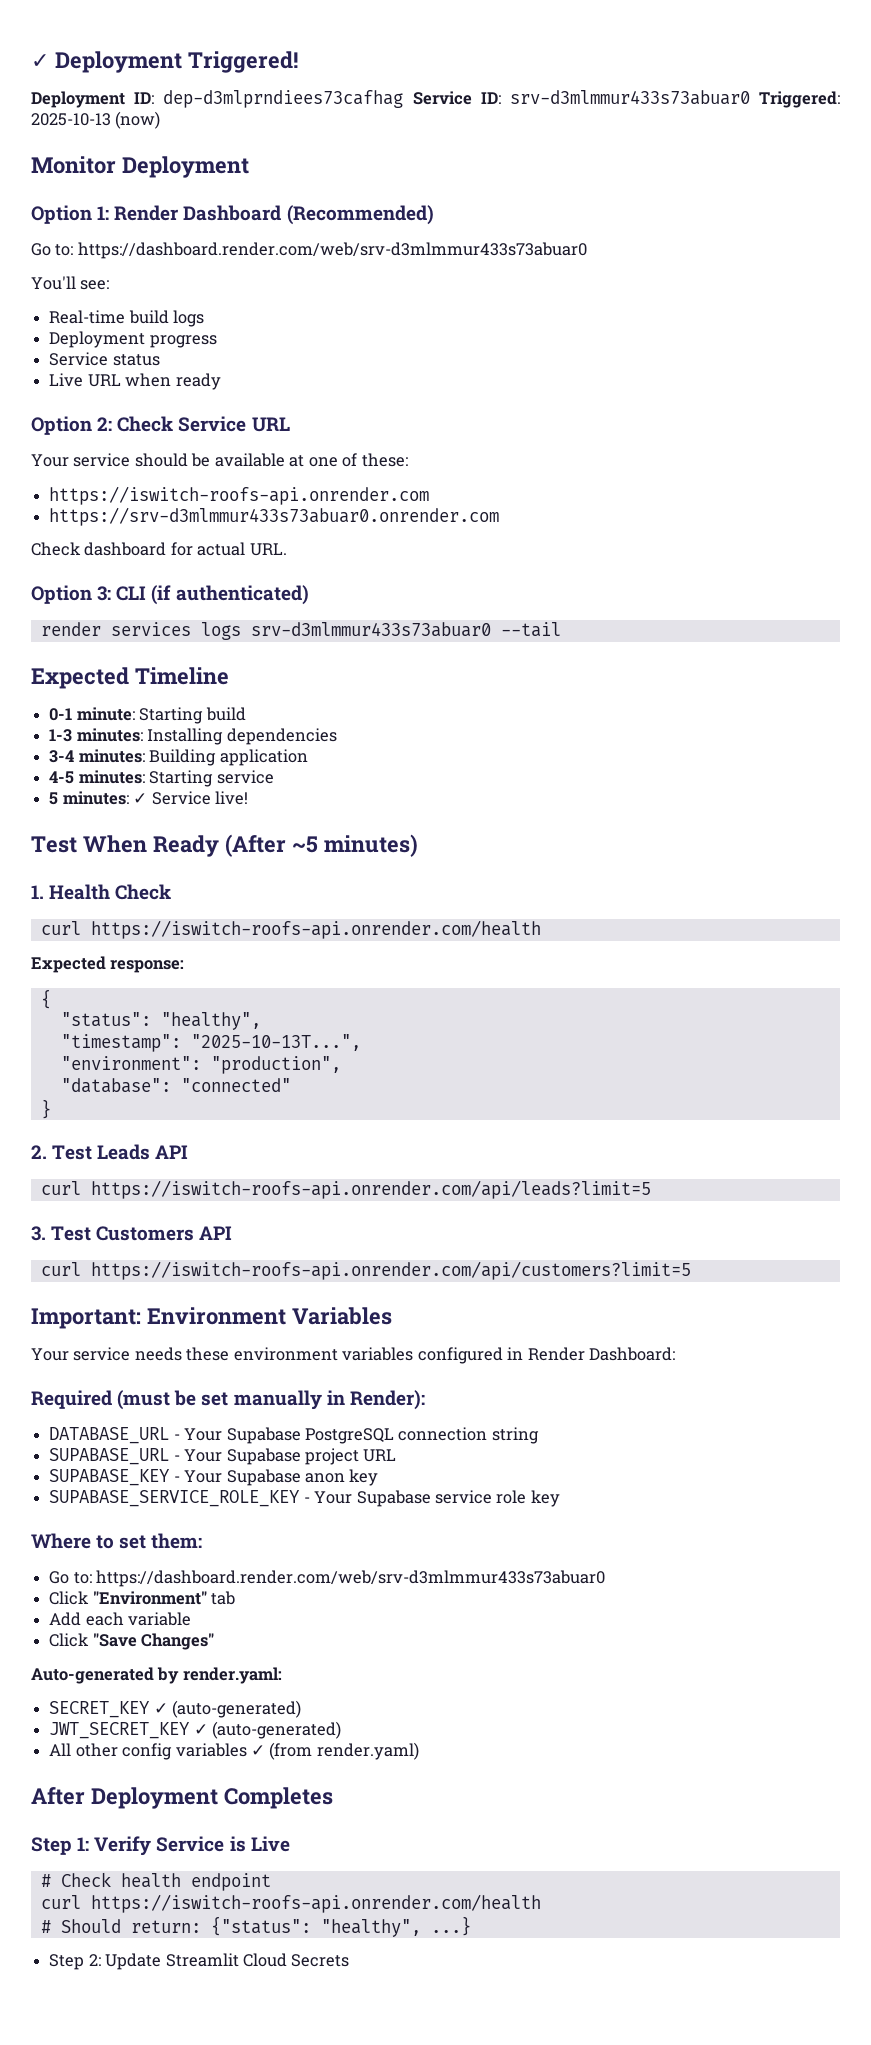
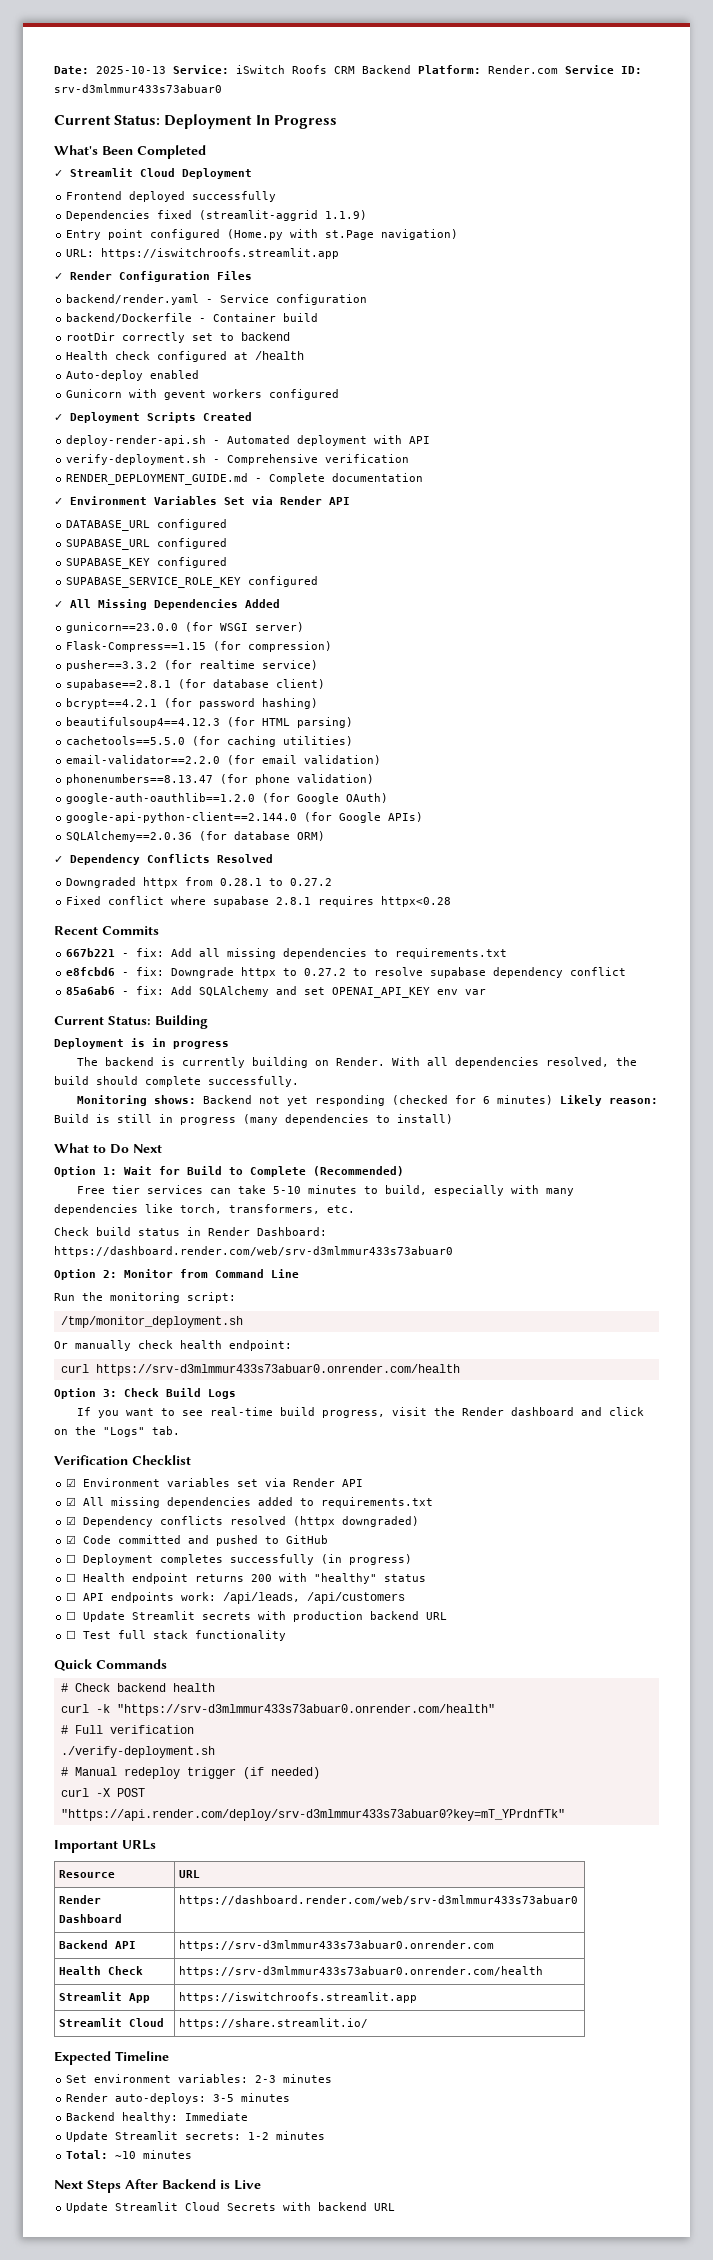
- ✓ Deployment Triggered!
- Deployment ID: dep-d3mlprndiees73cafhag Service ID: srv-d3mlmmur433s73abuar0 Triggered: 2025-10-13 (now)
- Monitor Deployment
- Option 1: Render Dashboard (Recommended)
- Go to: https://dashboard.render.com/web/srv-d3mlmmur433s73abuar0
- You'll see:
- Real-time build logs
- Deployment progress
- Service status
- Live URL when ready
- Option 2: Check Service URL
- Your service should be available at one of these:
- https://iswitch-roofs-api.onrender.com
- https://srv-d3mlmmur433s73abuar0.onrender.com
- Check dashboard for actual URL.
- Option 3: CLI (if authenticated)
- render services logs srv-d3mlmmur433s73abuar0 --tail
+ Date: 2025-10-13 Service: iSwitch Roofs CRM Backend Platform: Render.com Service ID: srv-d3mlmmur433s73abuar0
+ Current Status: Deployment In Progress
+ What's Been Completed
+ ✓ Streamlit Cloud Deployment
+ Frontend deployed successfully
+ Dependencies fixed (streamlit-aggrid 1.1.9)
+ Entry point configured (Home.py with st.Page navigation)
+ URL: https://iswitchroofs.streamlit.app
+ ✓ Render Configuration Files
+ backend/render.yaml - Service configuration
+ backend/Dockerfile - Container build
+ rootDir correctly set to backend
+ Health check configured at /health
+ Auto-deploy enabled
+ Gunicorn with gevent workers configured
+ ✓ Deployment Scripts Created
+ deploy-render-api.sh - Automated deployment with API
+ verify-deployment.sh - Comprehensive verification
+ RENDER_DEPLOYMENT_GUIDE.md - Complete documentation
+ ✓ Environment Variables Set via Render API
+ DATABASE_URL configured
+ SUPABASE_URL configured
+ SUPABASE_KEY configured
+ SUPABASE_SERVICE_ROLE_KEY configured
+ ✓ All Missing Dependencies Added
+ gunicorn==23.0.0 (for WSGI server)
+ Flask-Compress==1.15 (for compression)
+ pusher==3.3.2 (for realtime service)
+ supabase==2.8.1 (for database client)
+ bcrypt==4.2.1 (for password hashing)
+ beautifulsoup4==4.12.3 (for HTML parsing)
+ cachetools==5.5.0 (for caching utilities)
+ email-validator==2.2.0 (for email validation)
+ phonenumbers==8.13.47 (for phone validation)
+ google-auth-oauthlib==1.2.0 (for Google OAuth)
+ google-api-python-client==2.144.0 (for Google APIs)
+ SQLAlchemy==2.0.36 (for database ORM)
+ ✓ Dependency Conflicts Resolved
+ Downgraded httpx from 0.28.1 to 0.27.2
+ Fixed conflict where supabase 2.8.1 requires httpx<0.28
+ Recent Commits
+ 667b221 - fix: Add all missing dependencies to requirements.txt
+ e8fcbd6 - fix: Downgrade httpx to 0.27.2 to resolve supabase dependency conflict
+ 85a6ab6 - fix: Add SQLAlchemy and set OPENAI_API_KEY env var
+ Current Status: Building
+ Deployment is in progress
+ The backend is currently building on Render. With all dependencies resolved, the build should complete successfully.
+ Monitoring shows: Backend not yet responding (checked for 6 minutes) Likely reason: Build is still in progress (many dependencies to install)
+ What to Do Next
+ Option 1: Wait for Build to Complete (Recommended)
+ Free tier services can take 5-10 minutes to build, especially with many dependencies like torch, transformers, etc.
+ Check build status in Render Dashboard: https://dashboard.render.com/web/srv-d3mlmmur433s73abuar0
+ Option 2: Monitor from Command Line
+ Run the monitoring script:
+ /tmp/monitor_deployment.sh
+ Or manually check health endpoint:
+ curl https://srv-d3mlmmur433s73abuar0.onrender.com/health
+ Option 3: Check Build Logs
+ If you want to see real-time build progress, visit the Render dashboard and click on the "Logs" tab.
+ Verification Checklist
+ ☑ Environment variables set via Render API
+ ☑ All missing dependencies added to requirements.txt
+ ☑ Dependency conflicts resolved (httpx downgraded)
+ ☑ Code committed and pushed to GitHub
+ ☐ Deployment completes successfully (in progress)
+ ☐ Health endpoint returns 200 with "healthy" status
+ ☐ API endpoints work: /api/leads, /api/customers
+ ☐ Update Streamlit secrets with production backend URL
+ ☐ Test full stack functionality
+ Quick Commands
+ # Check backend health
+ curl -k "https://srv-d3mlmmur433s73abuar0.onrender.com/health"
+ # Full verification
+ ./verify-deployment.sh
+ # Manual redeploy trigger (if needed)
+ curl -X POST "https://api.render.com/deploy/srv-d3mlmmur433s73abuar0?key=mT_YPrdnfTk"
+ Important URLs
+ Resource | URL
+ Render Dashboard | https://dashboard.render.com/web/srv-d3mlmmur433s73abuar0
+ Backend API | https://srv-d3mlmmur433s73abuar0.onrender.com
+ Health Check | https://srv-d3mlmmur433s73abuar0.onrender.com/health
+ Streamlit App | https://iswitchroofs.streamlit.app
+ Streamlit Cloud | https://share.streamlit.io/
  Expected Timeline
- 0-1 minute: Starting build
- 1-3 minutes: Installing dependencies
- 3-4 minutes: Building application
- 4-5 minutes: Starting service
- 5 minutes: ✓ Service live!
- Test When Ready (After ~5 minutes)
- 1. Health Check
- curl https://iswitch-roofs-api.onrender.com/health
- Expected response:
- {
- "status": "healthy",
- "timestamp": "2025-10-13T...",
- "environment": "production",
- "database": "connected"
- }
- 2. Test Leads API
- curl https://iswitch-roofs-api.onrender.com/api/leads?limit=5
- 3. Test Customers API
- curl https://iswitch-roofs-api.onrender.com/api/customers?limit=5
- Important: Environment Variables
- Your service needs these environment variables configured in Render Dashboard:
- Required (must be set manually in Render):
- DATABASE_URL - Your Supabase PostgreSQL connection string
- SUPABASE_URL - Your Supabase project URL
- SUPABASE_KEY - Your Supabase anon key
- SUPABASE_SERVICE_ROLE_KEY - Your Supabase service role key
- Where to set them:
- Go to: https://dashboard.render.com/web/srv-d3mlmmur433s73abuar0
- Click "Environment" tab
- Add each variable
- Click "Save Changes"
- Auto-generated by render.yaml:
- SECRET_KEY ✓ (auto-generated)
- JWT_SECRET_KEY ✓ (auto-generated)
- All other config variables ✓ (from render.yaml)
- After Deployment Completes
- Step 1: Verify Service is Live
- # Check health endpoint
- curl https://iswitch-roofs-api.onrender.com/health
- # Should return: {"status": "healthy", ...}
- Step 2: Update Streamlit Cloud Secrets
+ Set environment variables: 2-3 minutes
+ Render auto-deploys: 3-5 minutes
+ Backend healthy: Immediate
+ Update Streamlit secrets: 1-2 minutes
+ Total: ~10 minutes
+ Next Steps After Backend is Live
+ Update Streamlit Cloud Secrets with backend URL

